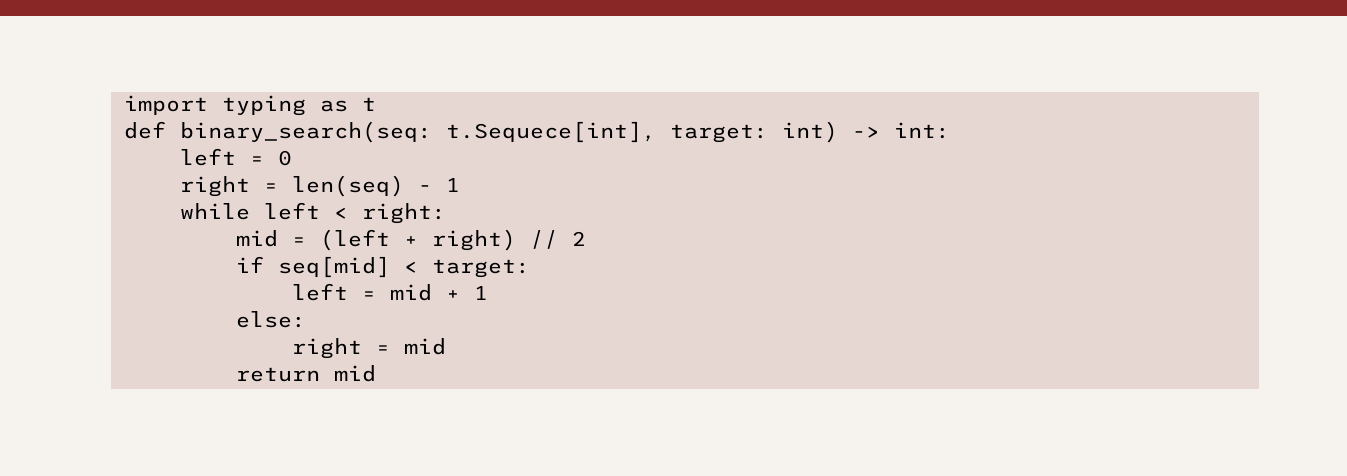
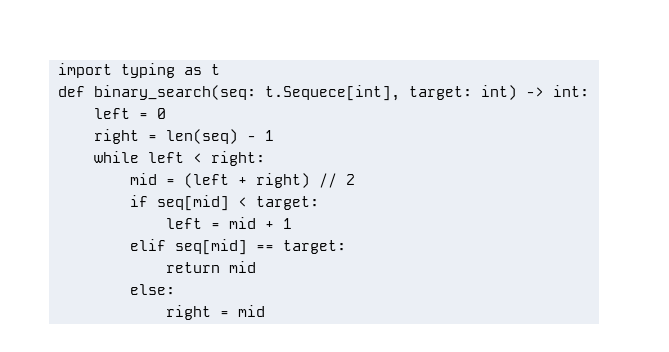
+ elif seq[mid] == target:
+ return mid
- return mid

